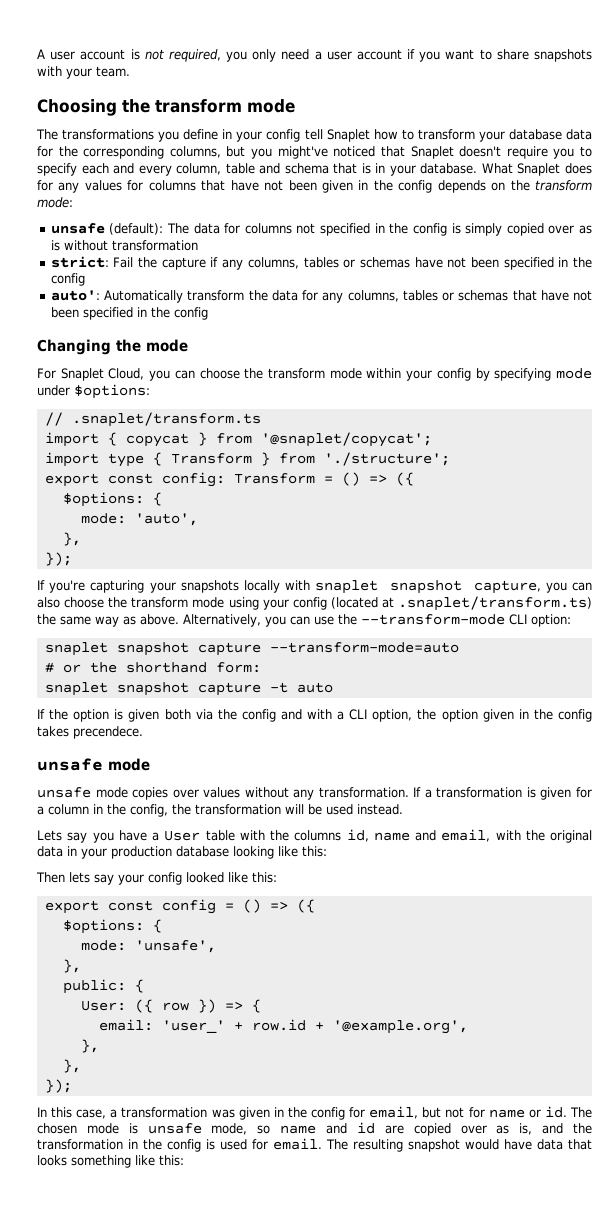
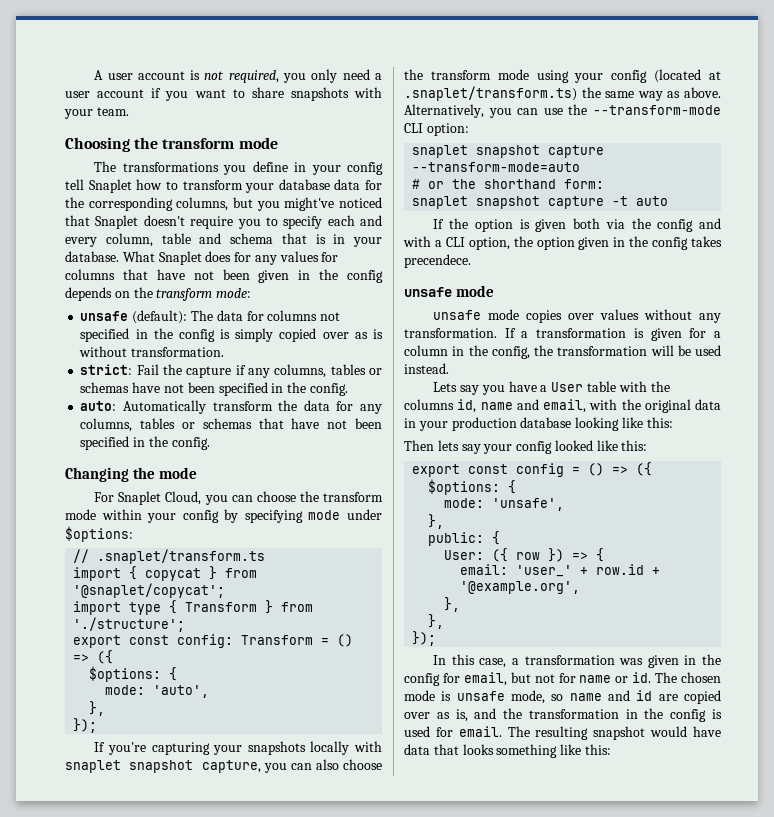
- unsafe (default): The data for columns not specified in the config is simply copied over as is without transformation
+ unsafe (default): The data for columns not specified in the config is simply copied over as is without transformation.
- strict: Fail the capture if any columns, tables or schemas have not been specified in the config
- auto': Automatically transform the data for any columns, tables or schemas that have not been specified in the config
+ strict: Fail the capture if any columns, tables or schemas have not been specified in the config.
+ auto: Automatically transform the data for any columns, tables or schemas that have not been specified in the config.

